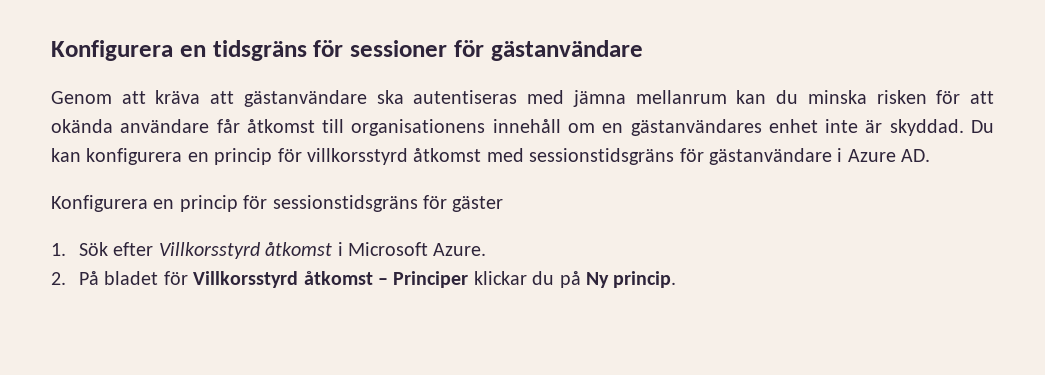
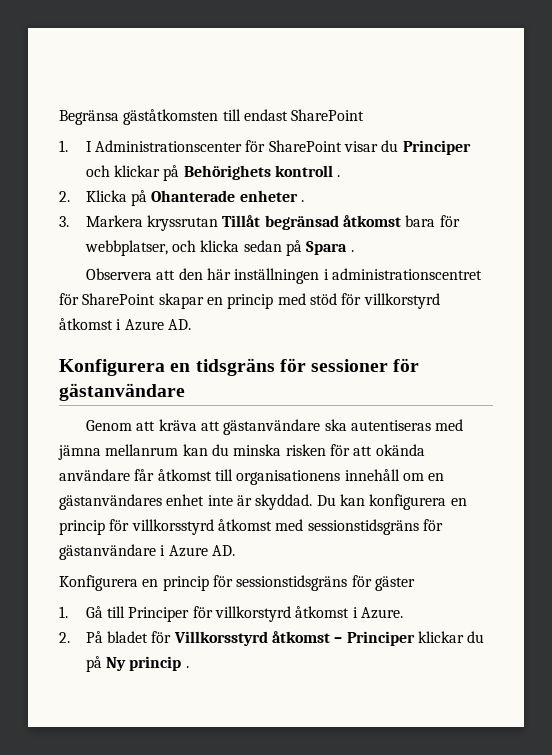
+ Begränsa gäståtkomsten till endast SharePoint
+ 1. I Administrationscenter för SharePoint visar du Principer och klickar på Behörighets kontroll .
+ 2. Klicka på Ohanterade enheter .
+ 3. Markera kryssrutan Tillåt begränsad åtkomst bara för webbplatser, och klicka sedan på Spara .
+ Observera att den här inställningen i administrationscentret för SharePoint skapar en princip med stöd för villkorstyrd åtkomst i Azure AD.
- 1. Sök efter Villkorsstyrd åtkomst i Microsoft Azure.
+ 1. Gå till Principer för villkorstyrd åtkomst i Azure.
- 2. På bladet för Villkorsstyrd åtkomst – Principer klickar du på Ny princip.
+ 2. På bladet för Villkorsstyrd åtkomst – Principer klickar du på Ny princip .

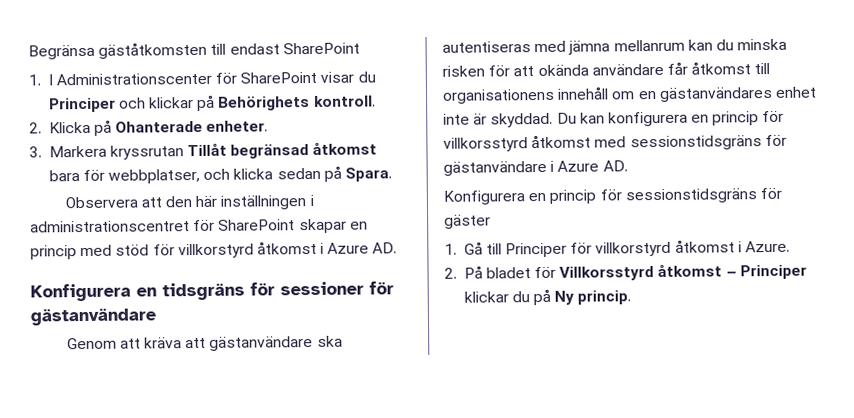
- 1. I Administrationscenter för SharePoint visar du Principer och klickar på Behörighets kontroll .
+ 1. I Administrationscenter för SharePoint visar du Principer och klickar på Behörighets kontroll.
- 2. Klicka på Ohanterade enheter .
+ 2. Klicka på Ohanterade enheter.
- 3. Markera kryssrutan Tillåt begränsad åtkomst bara för webbplatser, och klicka sedan på Spara .
+ 3. Markera kryssrutan Tillåt begränsad åtkomst bara för webbplatser, och klicka sedan på Spara.
- 2. På bladet för Villkorsstyrd åtkomst – Principer klickar du på Ny princip .
+ 2. På bladet för Villkorsstyrd åtkomst – Principer klickar du på Ny princip.

